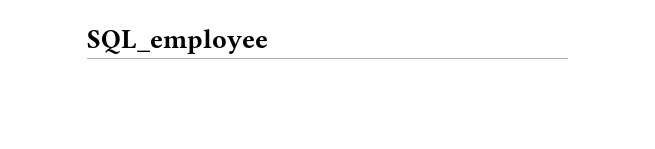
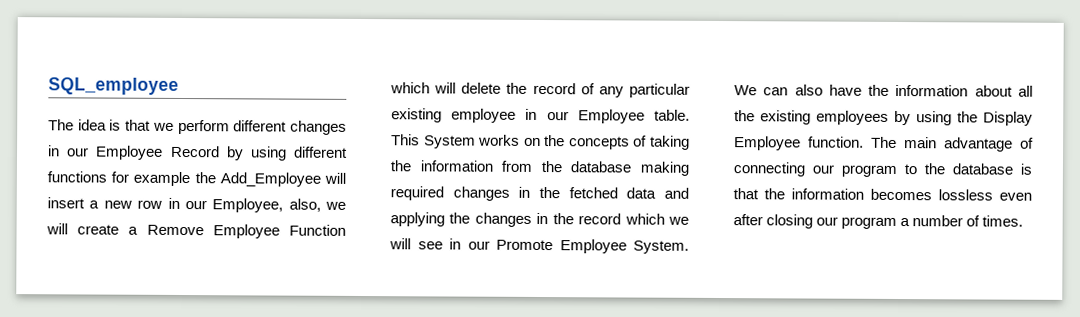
+ The idea is that we perform different changes in our Employee Record by using different functions for example the Add_Employee will insert a new row in our Employee, also, we will create a Remove Employee Function which will delete the record of any particular existing employee in our Employee table. This System works on the concepts of taking the information from the database making required changes in the fetched data and applying the changes in the record which we will see in our Promote Employee System. We can also have the information about all the existing employees by using the Display Employee function. The main advantage of connecting our program to the database is that the information becomes lossless even after closing our program a number of times.

